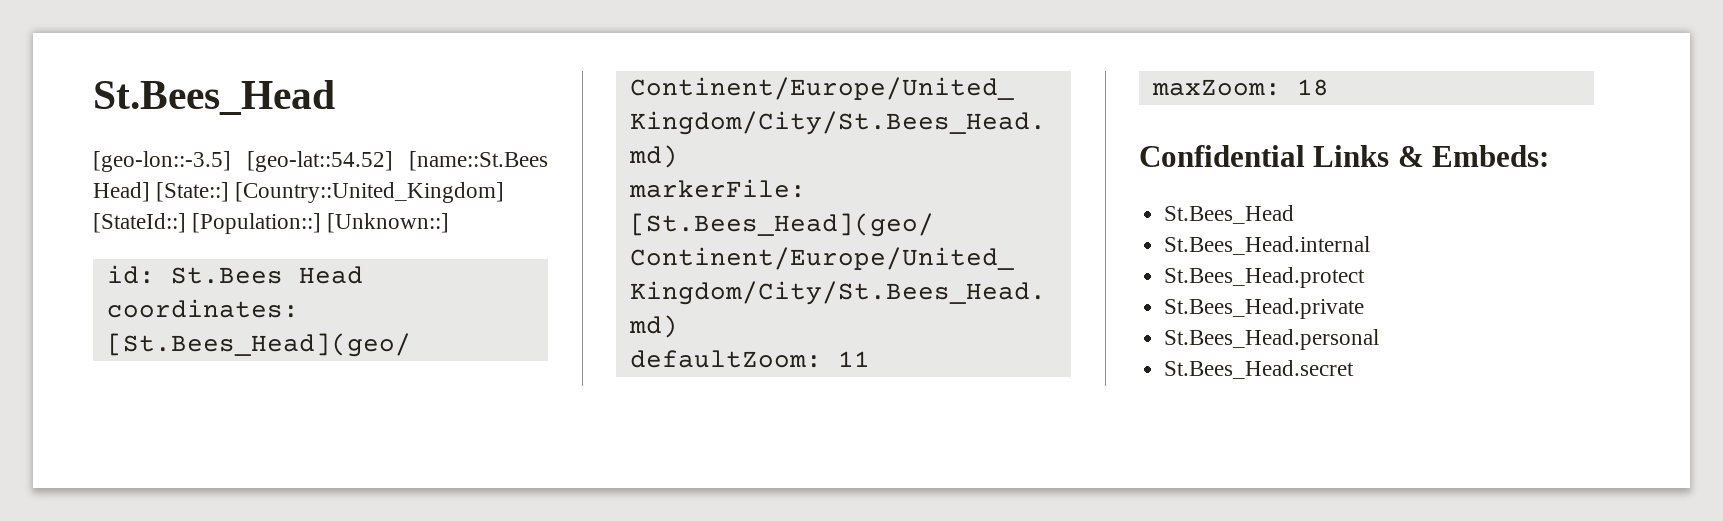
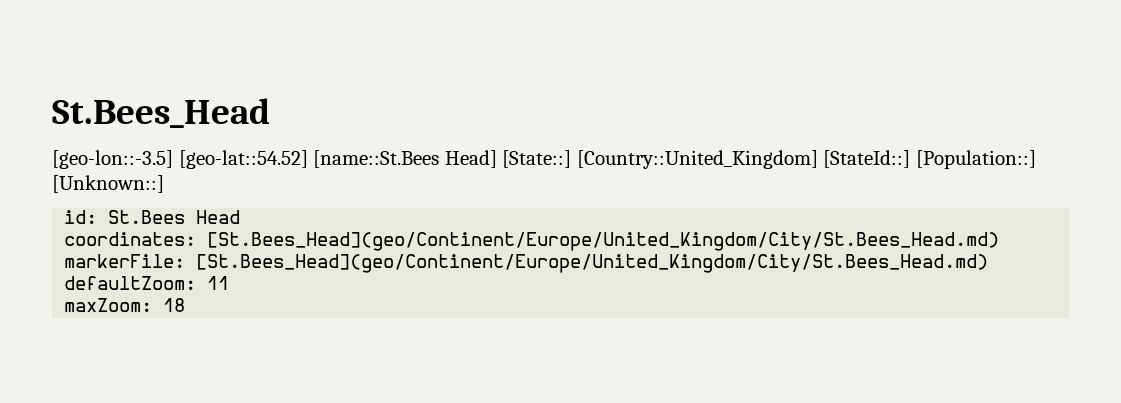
- Confidential Links & Embeds:
- St.Bees_Head
- St.Bees_Head.internal
- St.Bees_Head.protect
- St.Bees_Head.private
- St.Bees_Head.personal
- St.Bees_Head.secret

